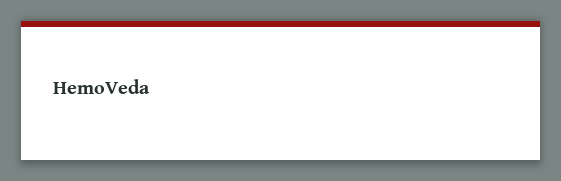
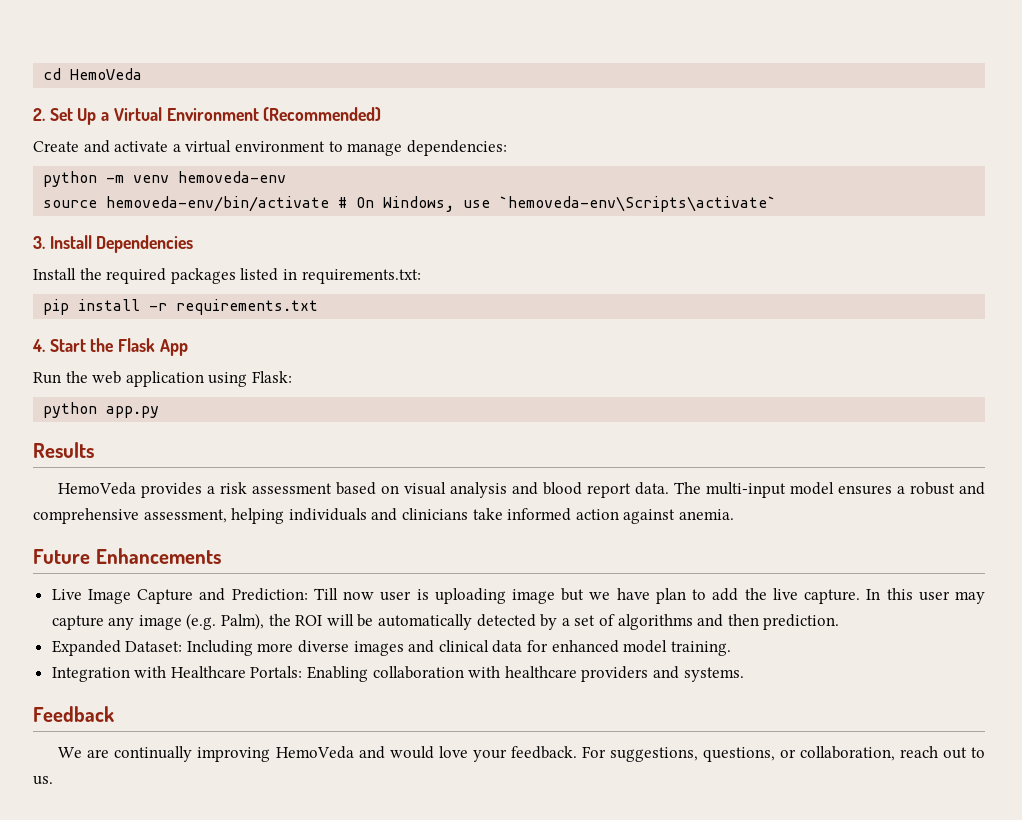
- HemoVeda
+ cd HemoVeda
+ 2. Set Up a Virtual Environment (Recommended)
+ Create and activate a virtual environment to manage dependencies:
+ python -m venv hemoveda-env
+ source hemoveda-env/bin/activate # On Windows, use `hemoveda-env\Scripts\activate`
+ 3. Install Dependencies
+ Install the required packages listed in requirements.txt:
+ pip install -r requirements.txt
+ 4. Start the Flask App
+ Run the web application using Flask:
+ python app.py
+ Results
+ HemoVeda provides a risk assessment based on visual analysis and blood report data. The multi-input model ensures a robust and comprehensive assessment, helping individuals and clinicians take informed action against anemia.
+ Future Enhancements
+ Live Image Capture and Prediction: Till now user is uploading image but we have plan to add the live capture. In this user may capture any image (e.g. Palm), the ROI will be automatically detected by a set of algorithms and then prediction.
+ Expanded Dataset: Including more diverse images and clinical data for enhanced model training.
+ Integration with Healthcare Portals: Enabling collaboration with healthcare providers and systems.
+ Feedback
+ We are continually improving HemoVeda and would love your feedback. For suggestions, questions, or collaboration, reach out to us.

